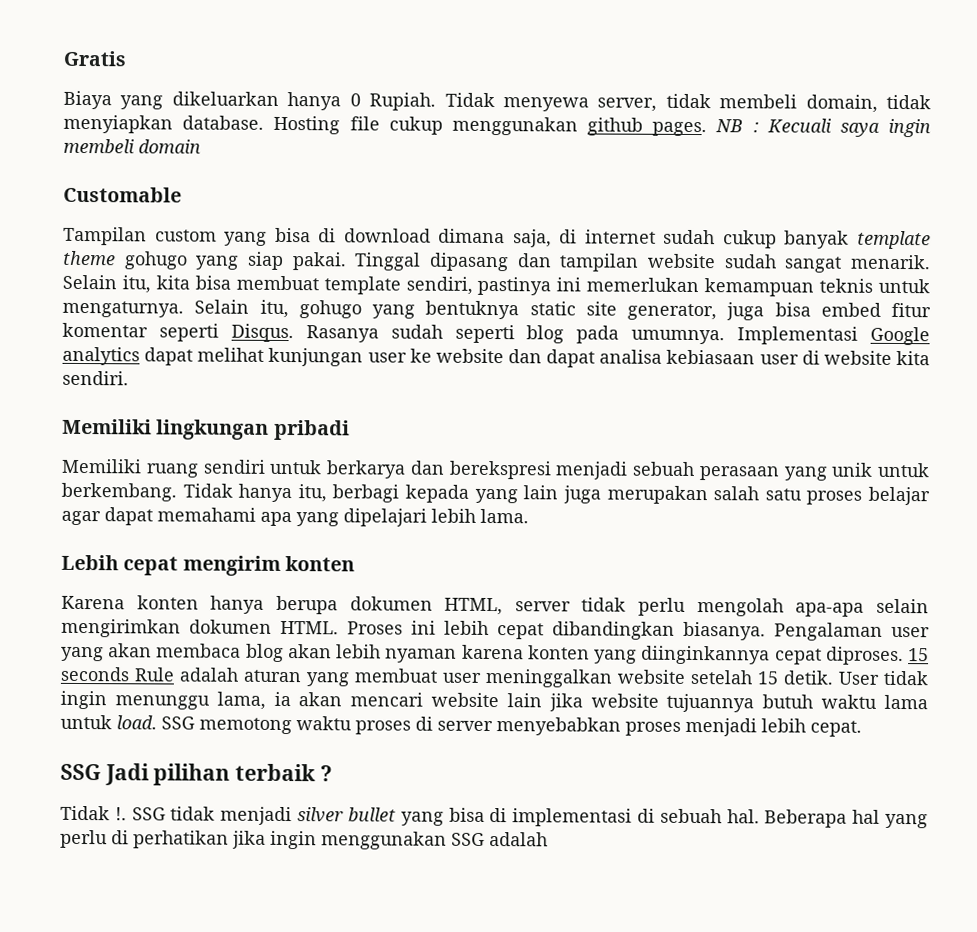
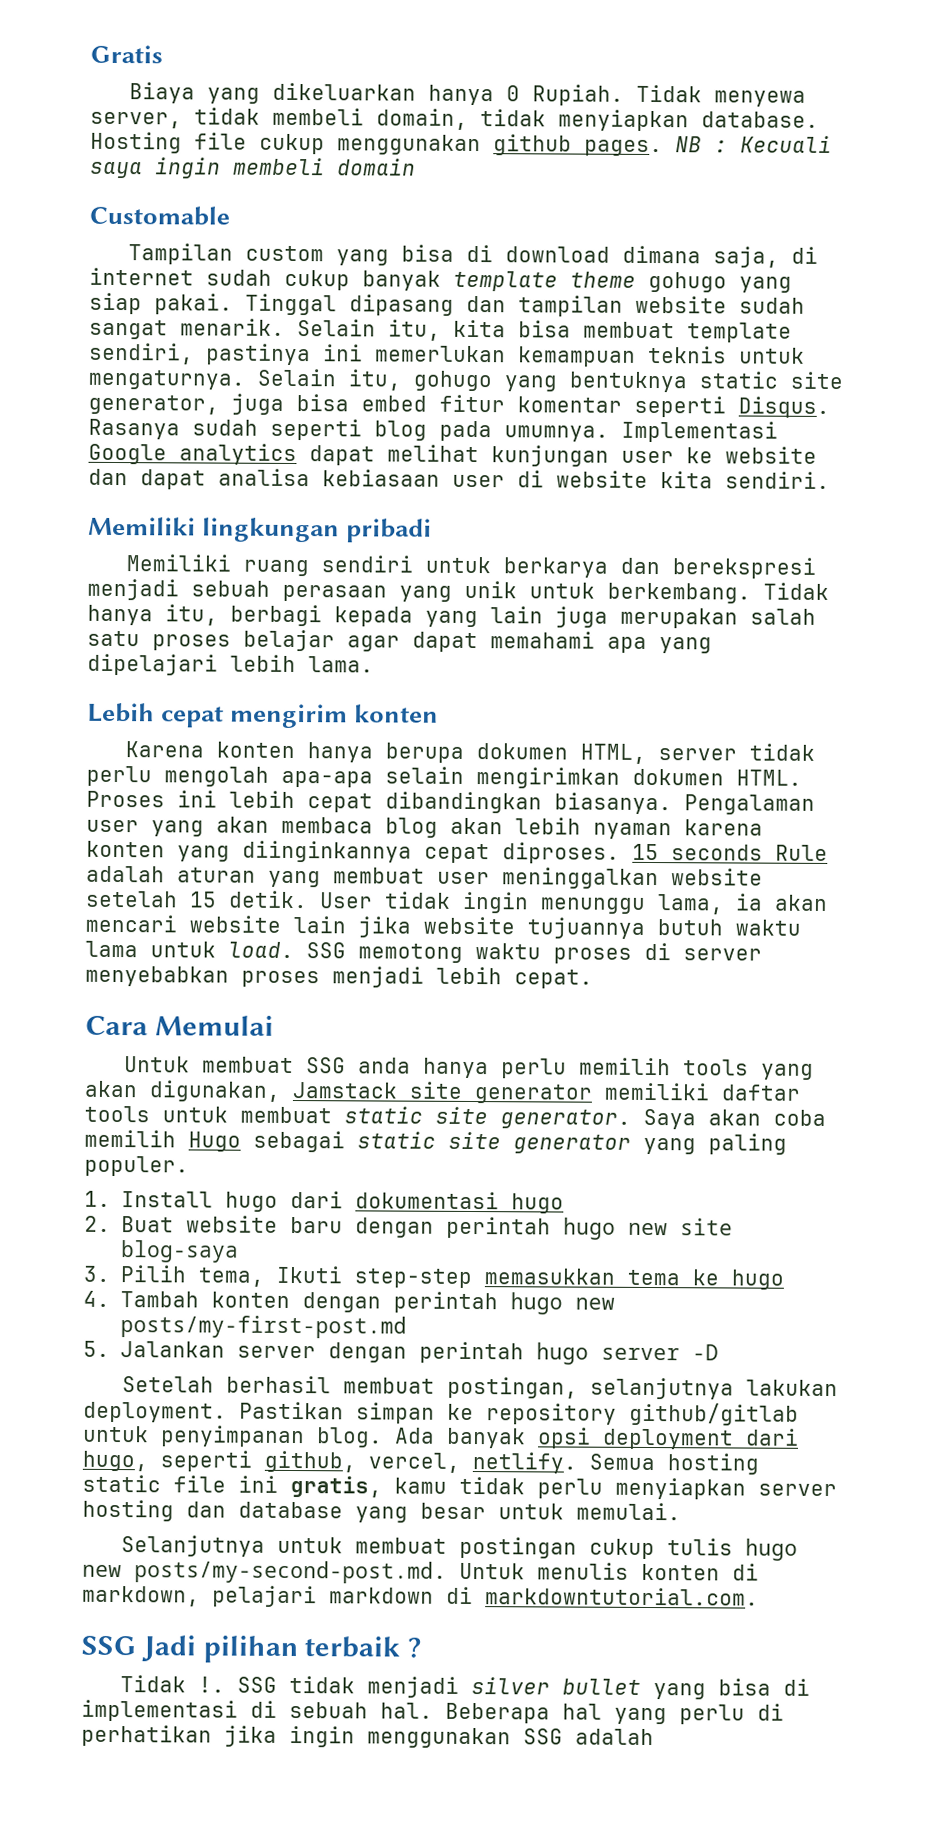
+ Cara Memulai
+ Untuk membuat SSG anda hanya perlu memilih tools yang akan digunakan, Jamstack site generator memiliki daftar tools untuk membuat static site generator. Saya akan coba memilih Hugo sebagai static site generator yang paling populer.
+ 1. Install hugo dari dokumentasi hugo
+ 2. Buat website baru dengan perintah hugo new site blog-saya
+ 3. Pilih tema, Ikuti step-step memasukkan tema ke hugo
+ 4. Tambah konten dengan perintah hugo new posts/my-first-post.md
+ 5. Jalankan server dengan perintah hugo server -D
+ Setelah berhasil membuat postingan, selanjutnya lakukan deployment. Pastikan simpan ke repository github/gitlab untuk penyimpanan blog. Ada banyak opsi deployment dari hugo, seperti github, vercel, netlify. Semua hosting static file ini gratis, kamu tidak perlu menyiapkan server hosting dan database yang besar untuk memulai.
+ Selanjutnya untuk membuat postingan cukup tulis hugo new posts/my-second-post.md. Untuk menulis konten di markdown, pelajari markdown di markdowntutorial.com.

